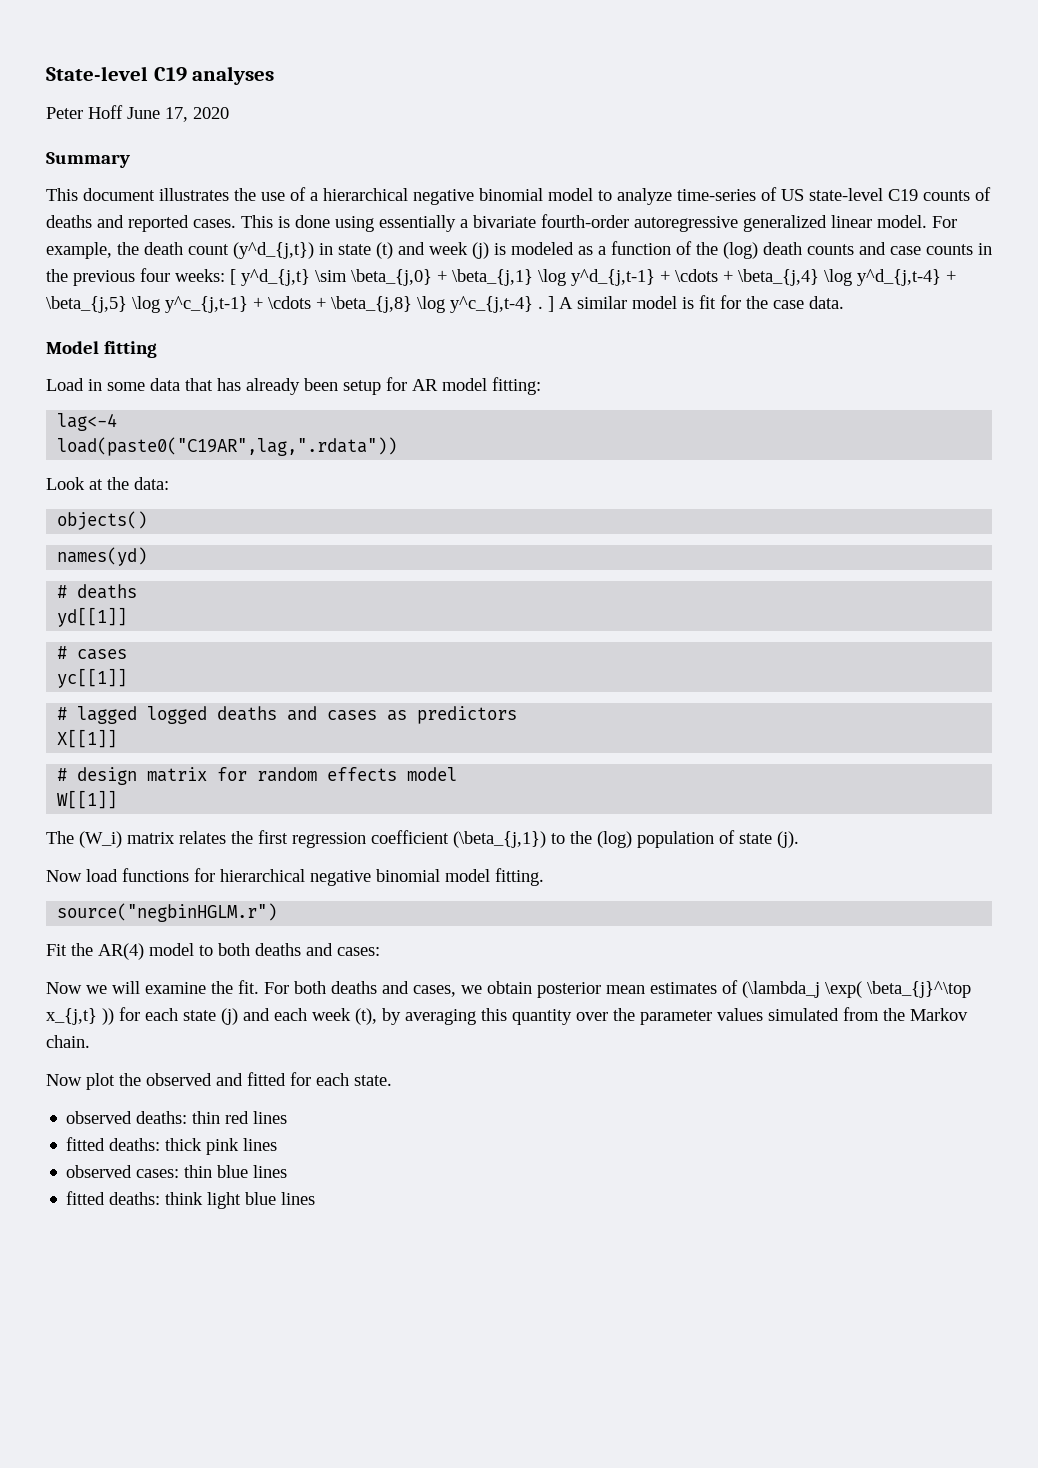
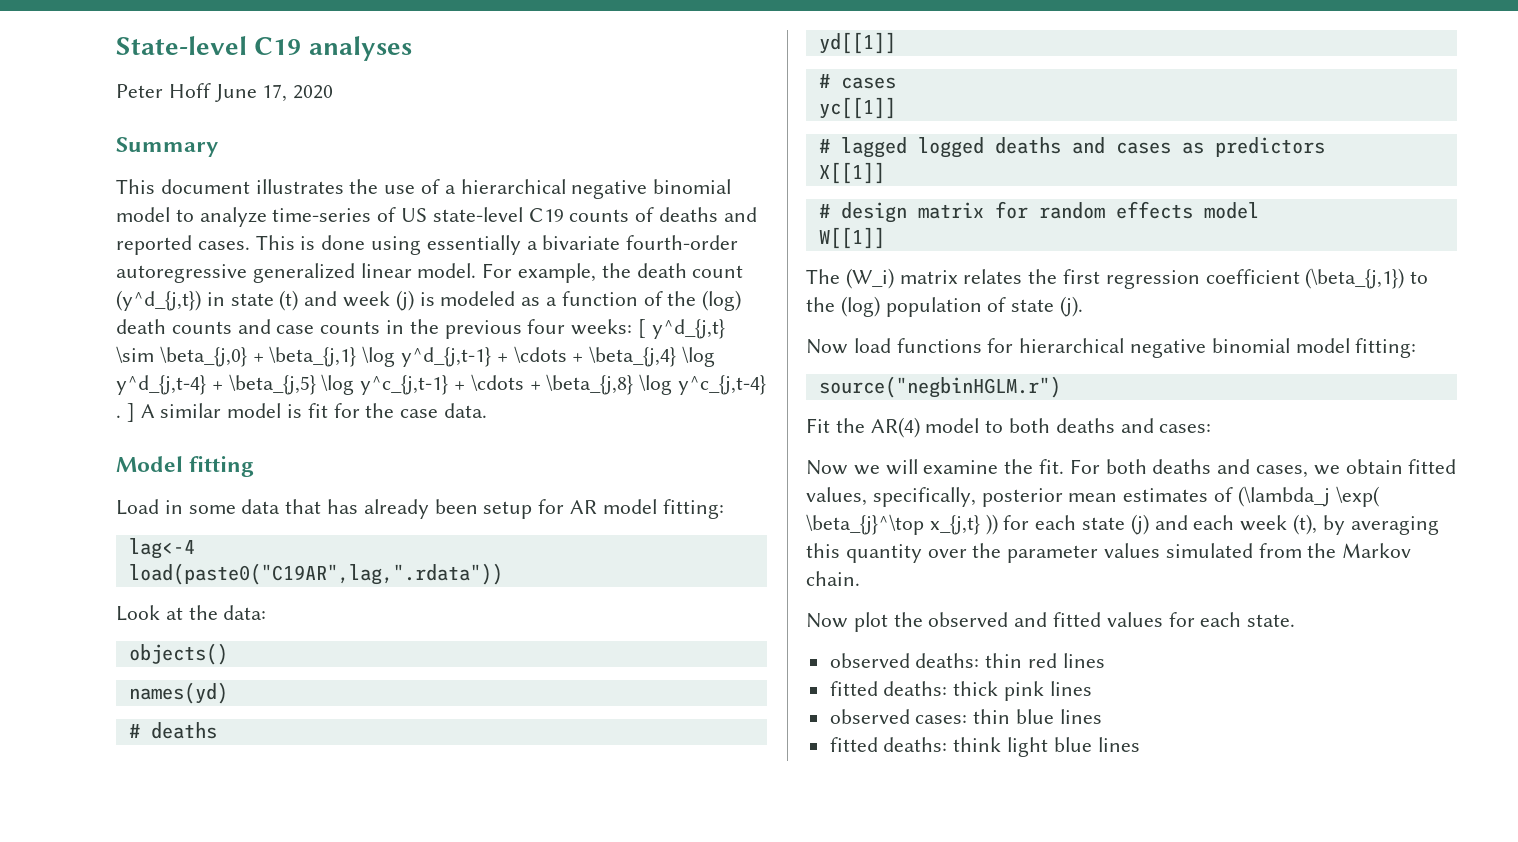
- Now load functions for hierarchical negative binomial model fitting.
+ Now load functions for hierarchical negative binomial model fitting:
- For both deaths and cases, we obtain posterior mean estimates of (\lambda_j \exp( \beta_{j}^\top x_{j,t} )) for each state (j) and each week (t), by averaging this quantity over the parameter values simulated from the Markov chain.
+ For both deaths and cases, we obtain fitted values, specifically, posterior mean estimates of (\lambda_j \exp( \beta_{j}^\top x_{j,t} )) for each state (j) and each week (t), by averaging this quantity over the parameter values simulated from the Markov chain.
- Now plot the observed and fitted for each state.
+ Now plot the observed and fitted values for each state.

